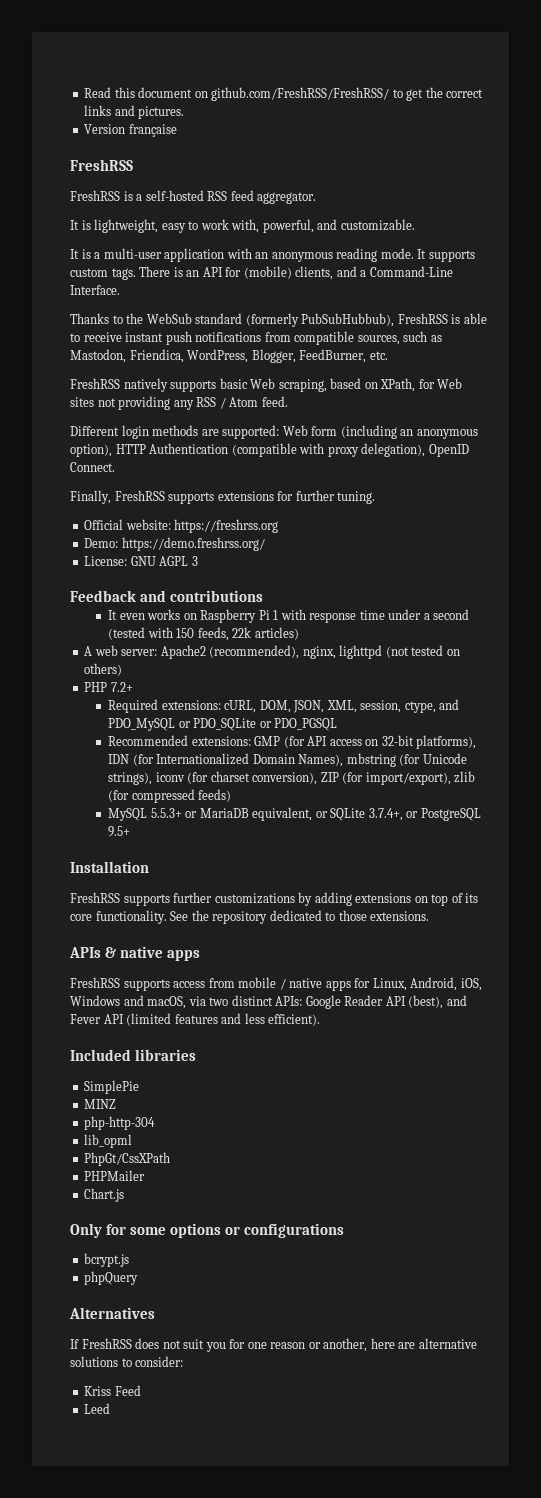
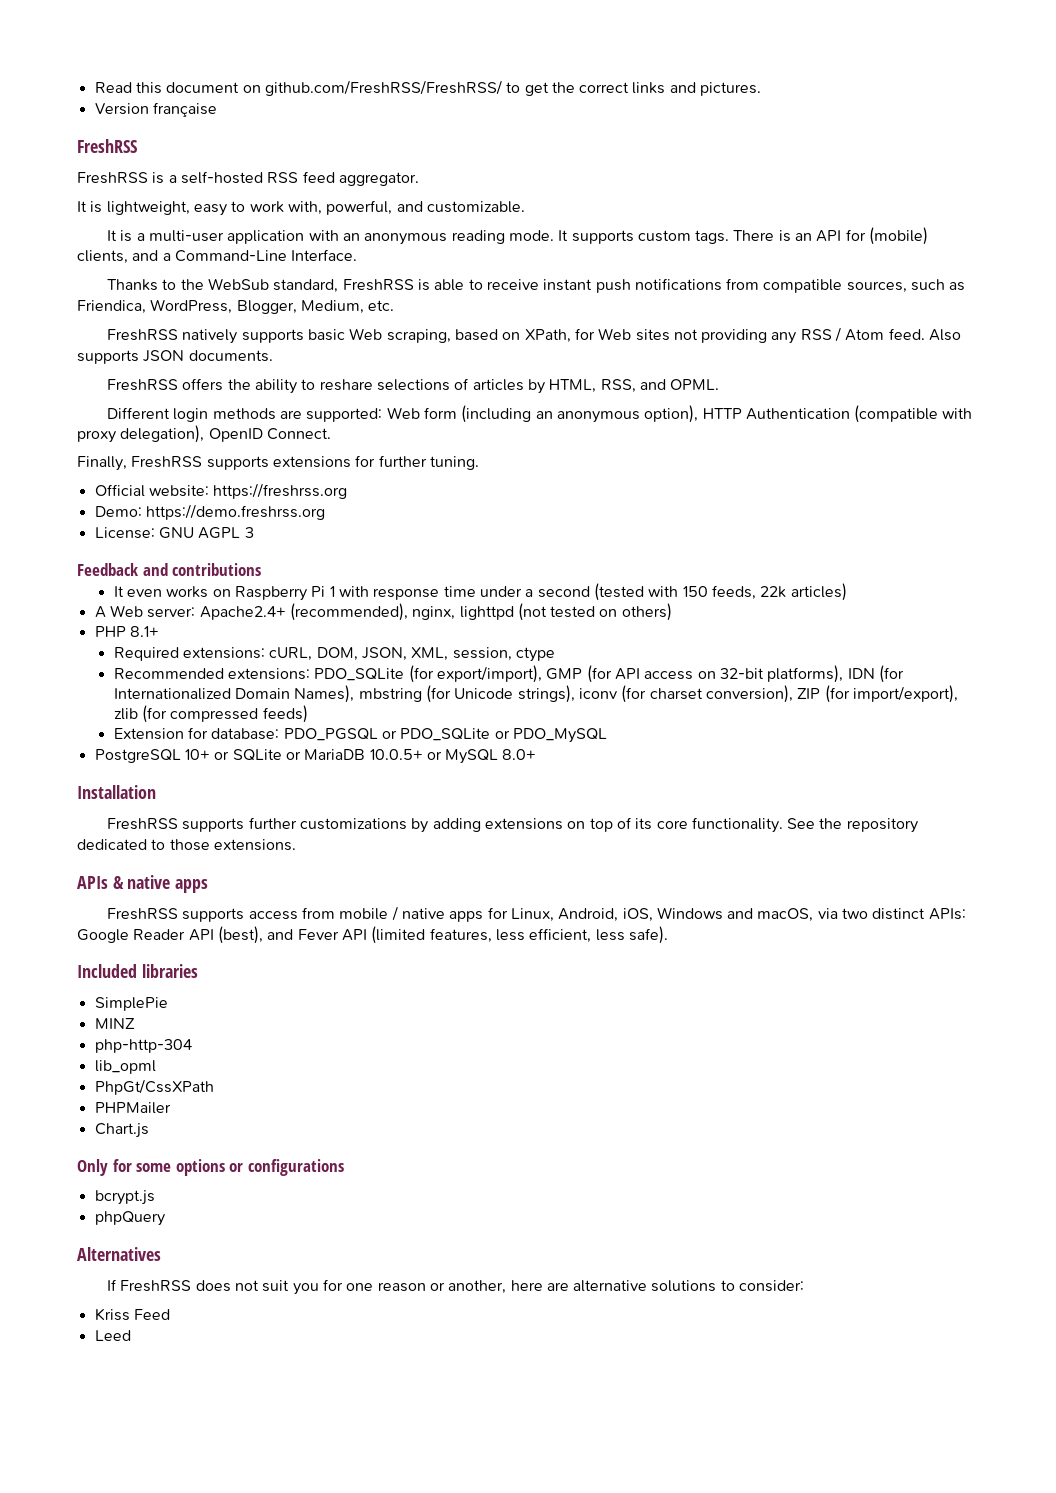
- Thanks to the WebSub standard (formerly PubSubHubbub), FreshRSS is able to receive instant push notifications from compatible sources, such as Mastodon, Friendica, WordPress, Blogger, FeedBurner, etc.
+ Thanks to the WebSub standard, FreshRSS is able to receive instant push notifications from compatible sources, such as Friendica, WordPress, Blogger, Medium, etc.
+ Also supports JSON documents.
+ FreshRSS offers the ability to reshare selections of articles by HTML, RSS, and OPML.
- Demo: https://demo.freshrss.org/
+ Demo: https://demo.freshrss.org
- A web server: Apache2 (recommended), nginx, lighttpd (not tested on others)
+ A Web server: Apache2.4+ (recommended), nginx, lighttpd (not tested on others)
- PHP 7.2+
+ PHP 8.1+
- Required extensions: cURL, DOM, JSON, XML, session, ctype, and PDO_MySQL or PDO_SQLite or PDO_PGSQL
+ Required extensions: cURL, DOM, JSON, XML, session, ctype
- Recommended extensions: GMP (for API access on 32-bit platforms), IDN (for Internationalized Domain Names), mbstring (for Unicode strings), iconv (for charset conversion), ZIP (for import/export), zlib (for compressed feeds)
+ Recommended extensions: PDO_SQLite (for export/import), GMP (for API access on 32-bit platforms), IDN (for Internationalized Domain Names), mbstring (for Unicode strings), iconv (for charset conversion), ZIP (for import/export), zlib (for compressed feeds)
- MySQL 5.5.3+ or MariaDB equivalent, or SQLite 3.7.4+, or PostgreSQL 9.5+
+ Extension for database: PDO_PGSQL or PDO_SQLite or PDO_MySQL
+ PostgreSQL 10+ or SQLite or MariaDB 10.0.5+ or MySQL 8.0+
- FreshRSS supports access from mobile / native apps for Linux, Android, iOS, Windows and macOS, via two distinct APIs: Google Reader API (best), and Fever API (limited features and less efficient).
+ FreshRSS supports access from mobile / native apps for Linux, Android, iOS, Windows and macOS, via two distinct APIs: Google Reader API (best), and Fever API (limited features, less efficient, less safe).

